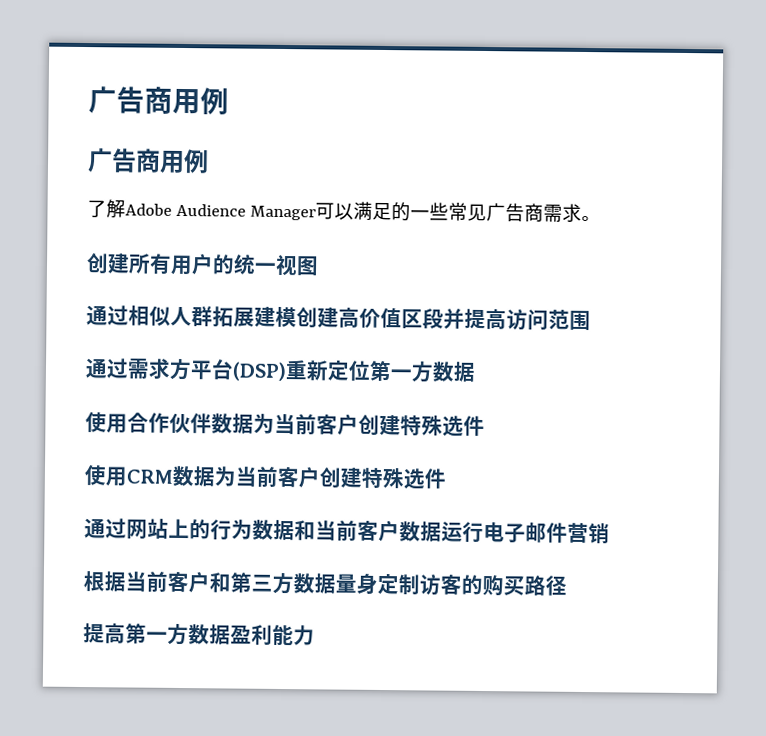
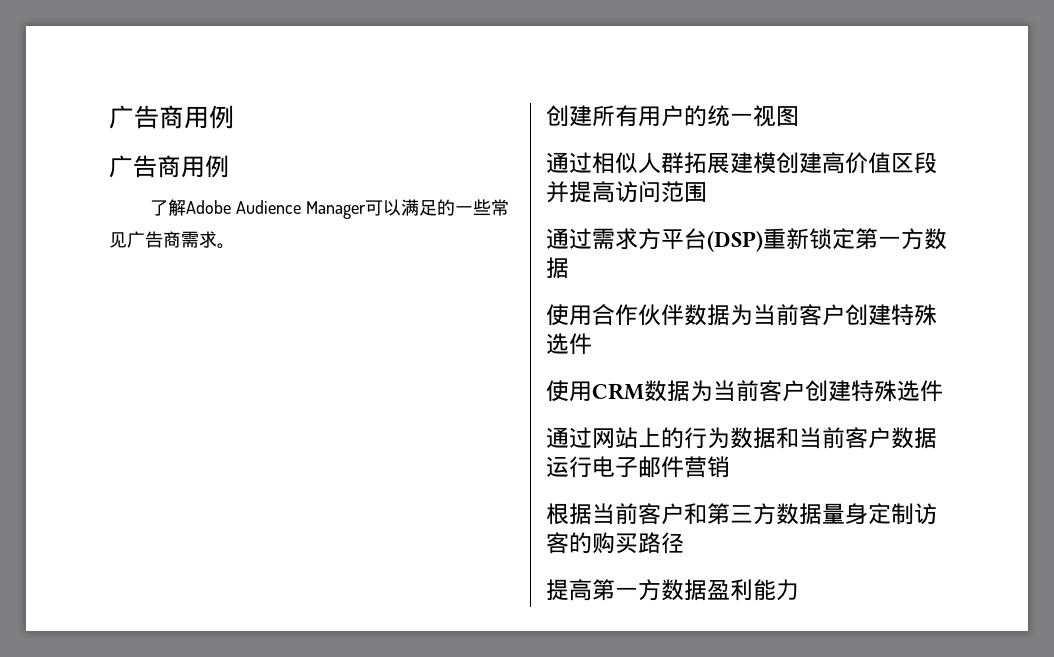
- 通过需求方平台(DSP)重新定位第一方数据
+ 通过需求方平台(DSP)重新锁定第一方数据

